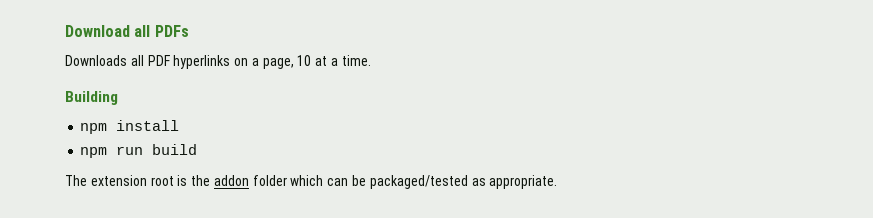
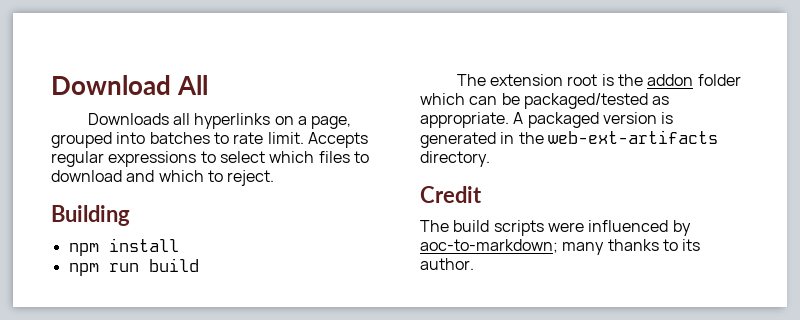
- Download all PDFs
+ Download All
- Downloads all PDF hyperlinks on a page, 10 at a time.
+ Downloads all hyperlinks on a page, grouped into batches to rate limit. Accepts regular expressions to select which files to download and which to reject.
+ A packaged version is generated in the web-ext-artifacts directory.
+ Credit
+ The build scripts were influenced by aoc-to-markdown; many thanks to its author.

